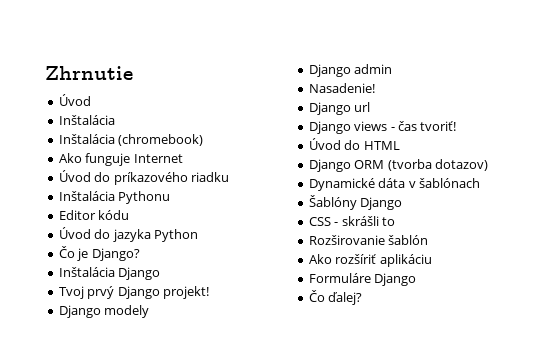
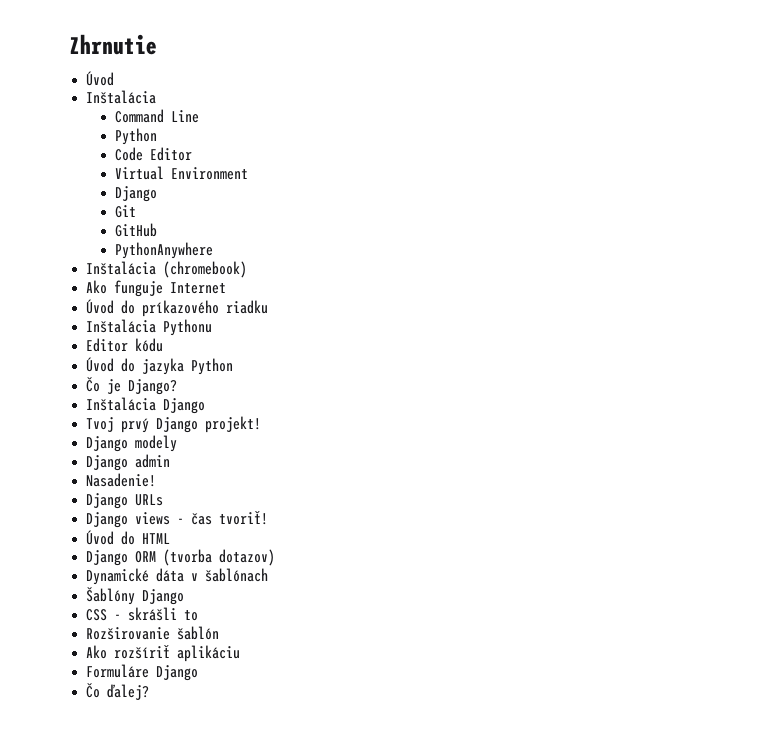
+ Command Line
+ Python
+ Code Editor
+ Virtual Environment
+ Django
+ Git
+ GitHub
+ PythonAnywhere
- Django url
+ Django URLs

